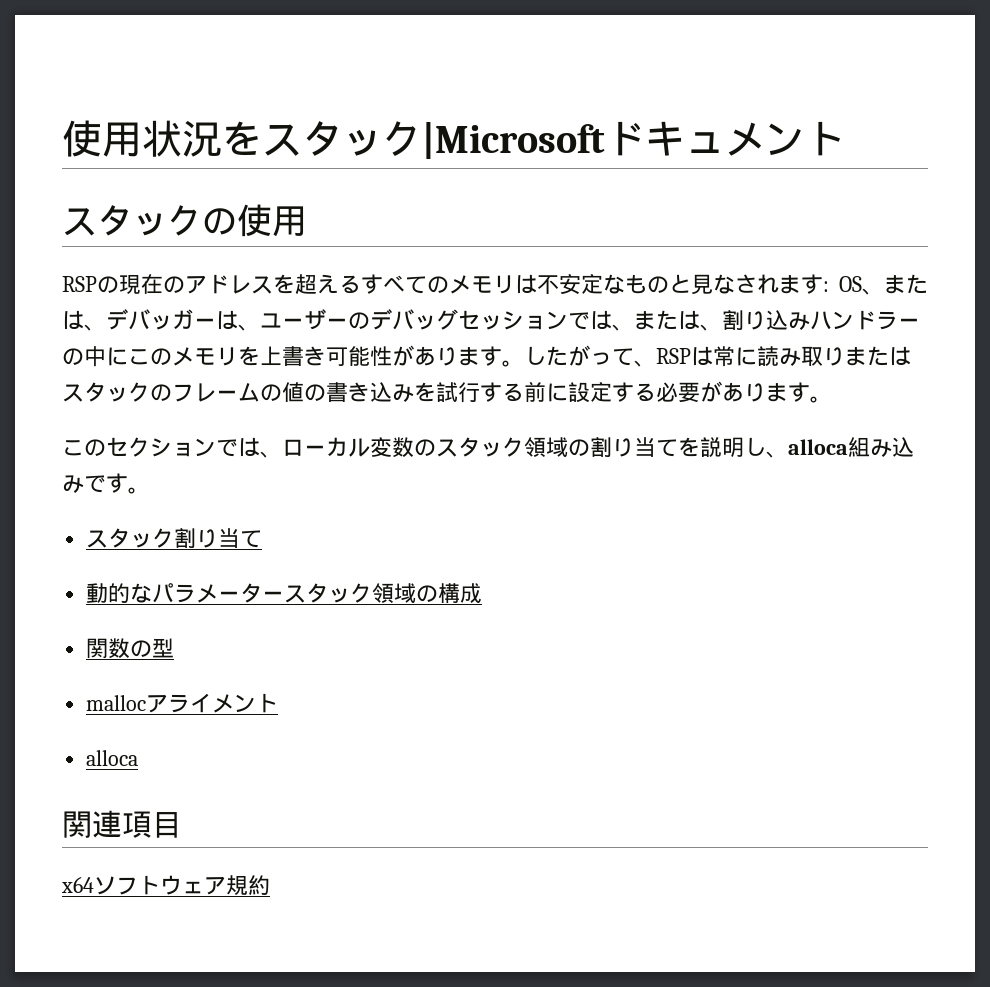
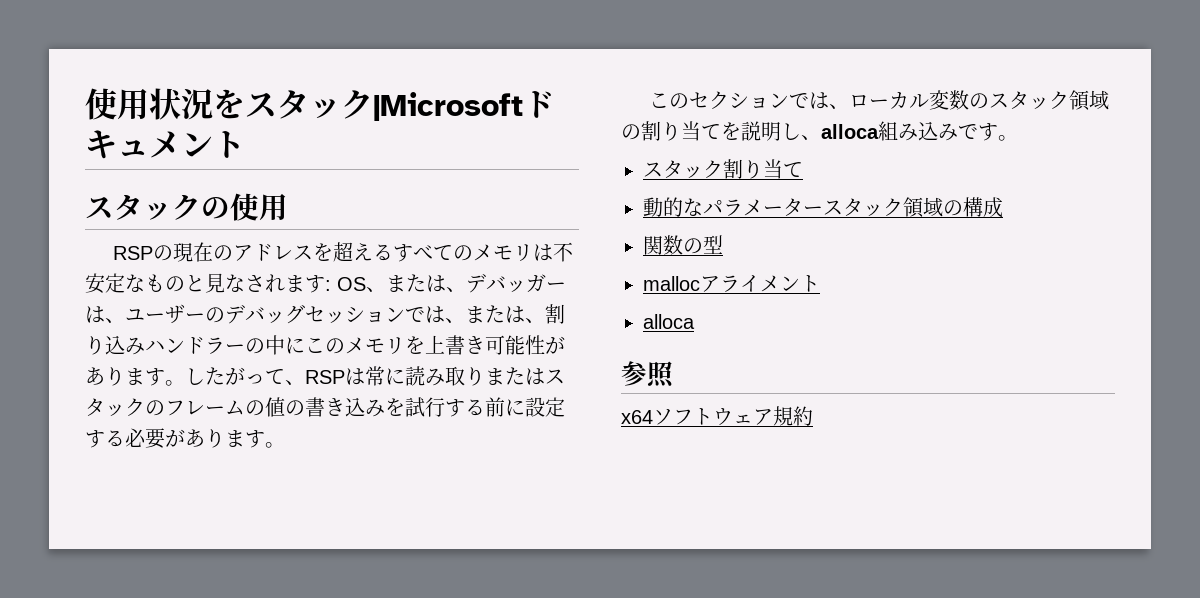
- 関連項目
+ 参照

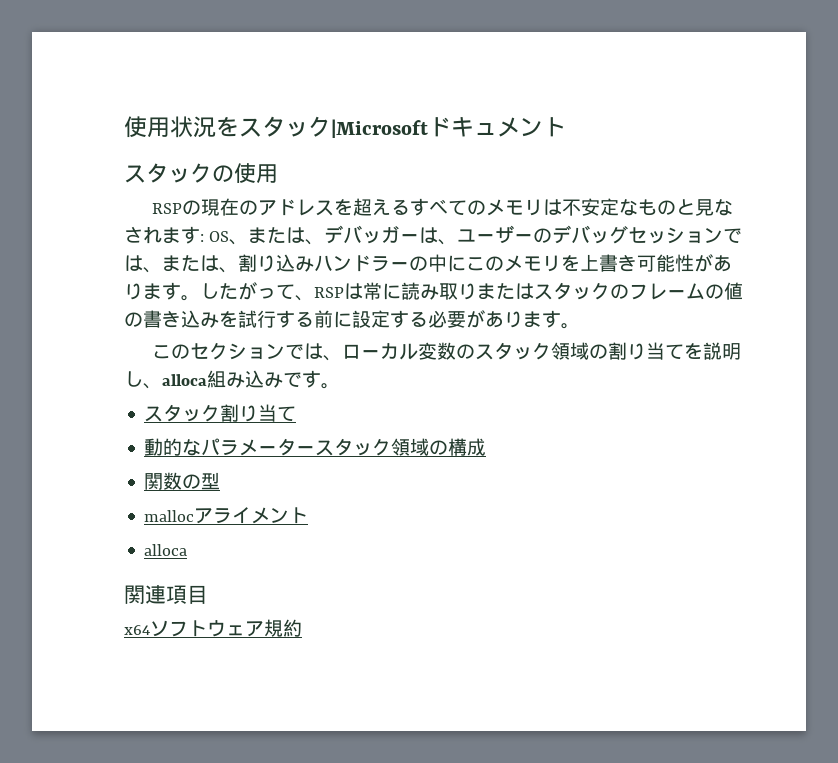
- 参照
+ 関連項目

